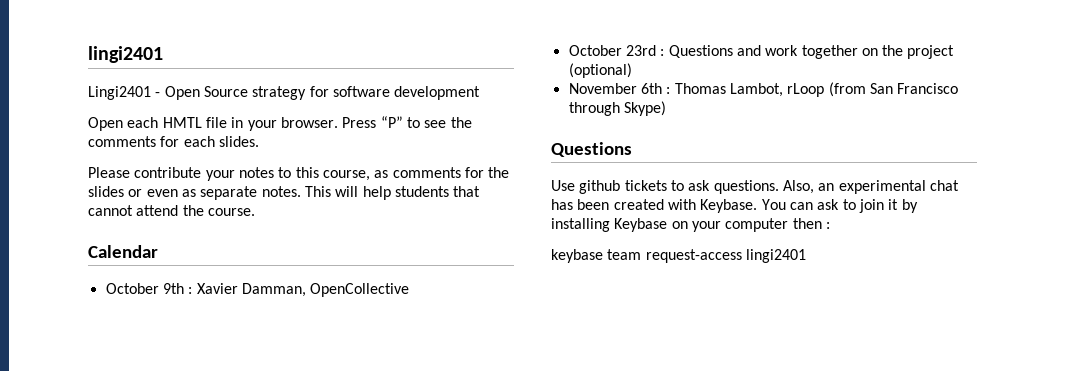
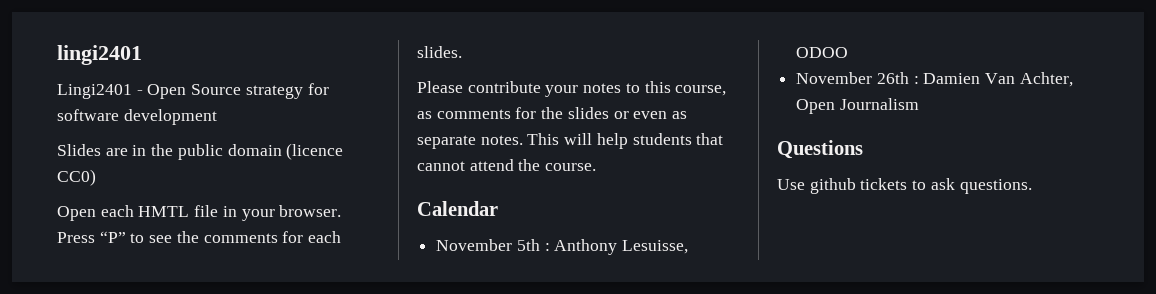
+ Slides are in the public domain (licence CC0)
- October 9th : Xavier Damman, OpenCollective
- October 23rd : Questions and work together on the project (optional)
- November 6th : Thomas Lambot, rLoop (from San Francisco through Skype)
+ November 5th : Anthony Lesuisse, ODOO
+ November 26th : Damien Van Achter, Open Journalism
- Also, an experimental chat has been created with Keybase. You can ask to join it by installing Keybase on your computer then :
- keybase team request-access lingi2401

